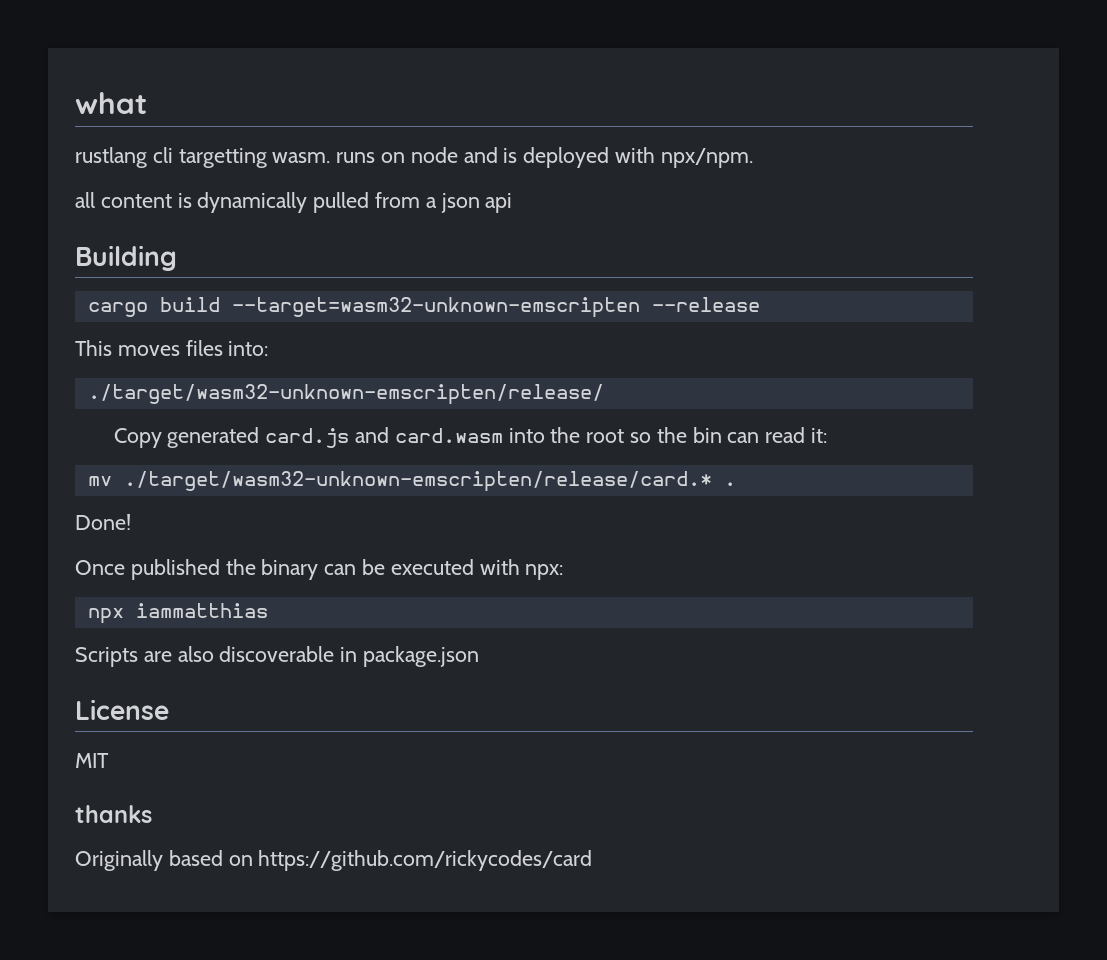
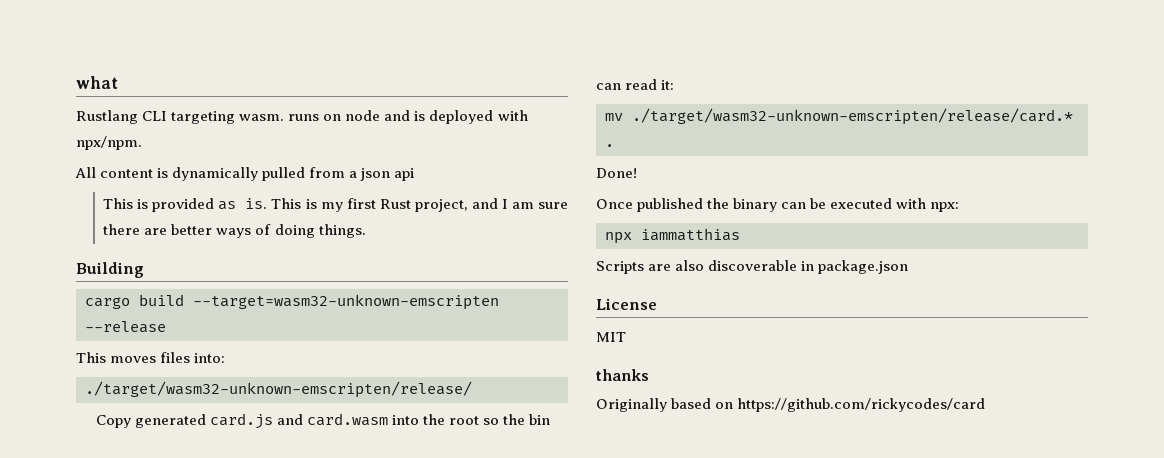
- rustlang cli targetting wasm. runs on node and is deployed with npx/npm.
+ Rustlang CLI targeting wasm. runs on node and is deployed with npx/npm.
- all content is dynamically pulled from a json api
+ All content is dynamically pulled from a json api
+ This is provided as is. This is my first Rust project, and I am sure there are better ways of doing things.

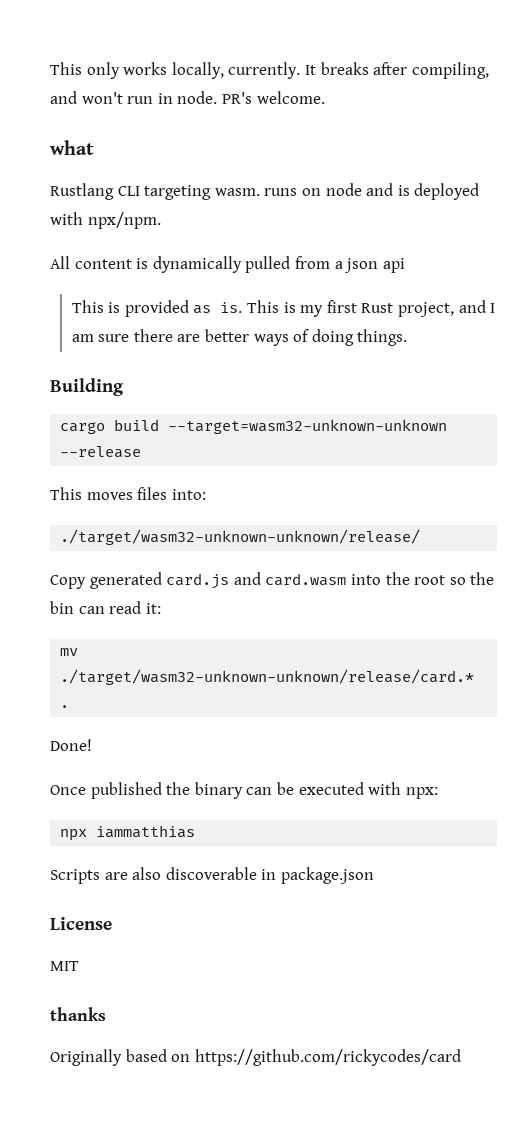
+ This only works locally, currently. It breaks after compiling, and won't run in node. PR's welcome.
- cargo build --target=wasm32-unknown-emscripten --release
+ cargo build --target=wasm32-unknown-unknown --release
- ./target/wasm32-unknown-emscripten/release/
+ ./target/wasm32-unknown-unknown/release/
- mv ./target/wasm32-unknown-emscripten/release/card.* .
+ mv ./target/wasm32-unknown-unknown/release/card.* .

